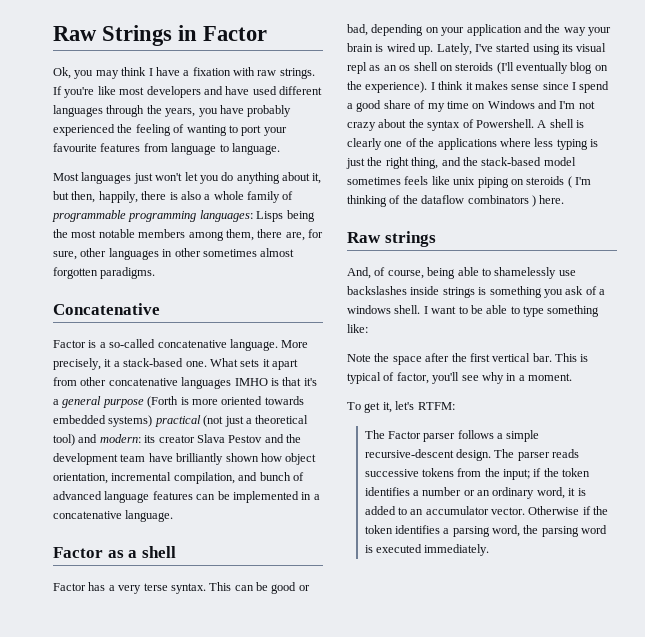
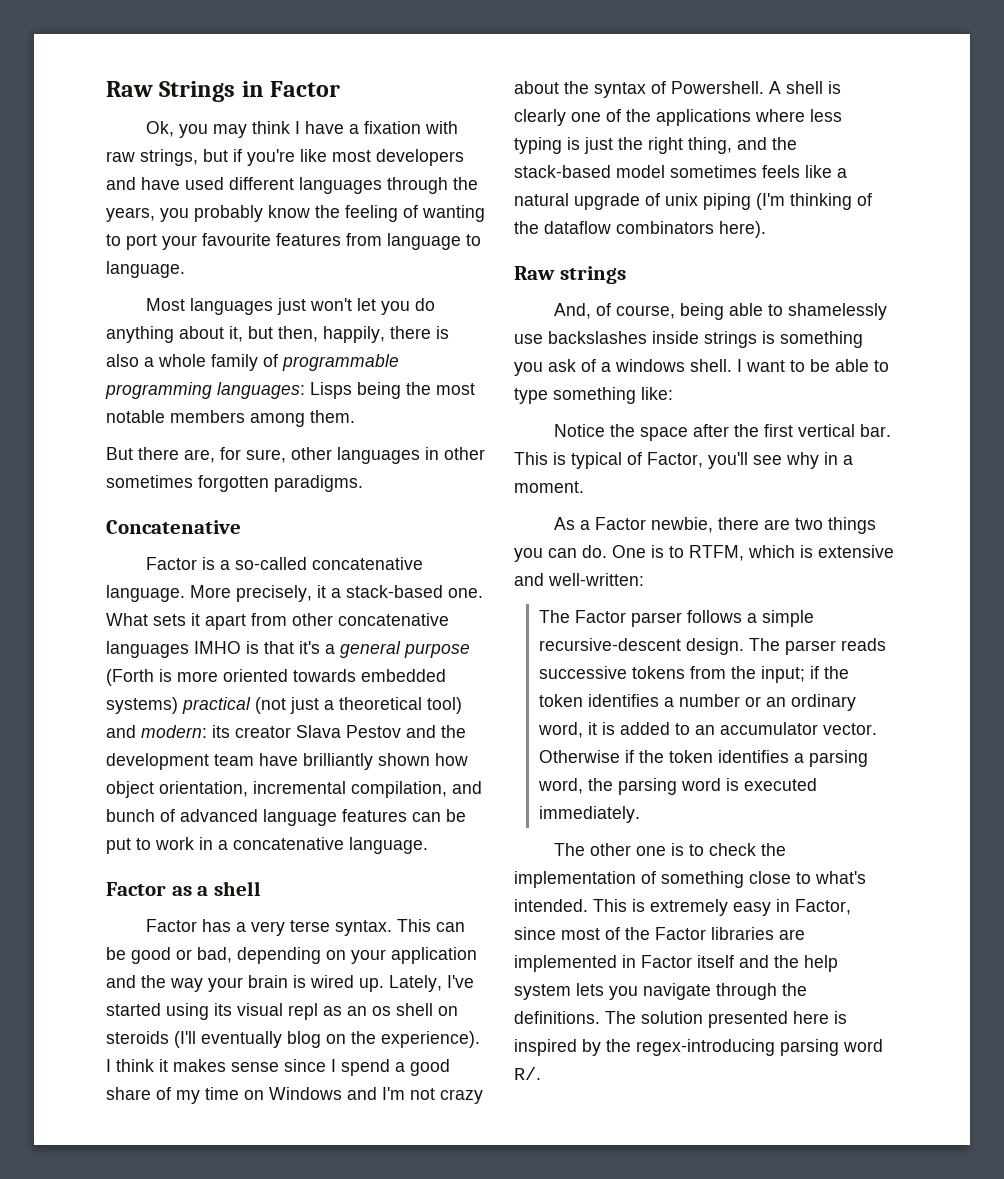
- Ok, you may think I have a fixation with raw strings. If you're like most developers and have used different languages through the years, you have probably experienced the feeling of wanting to port your favourite features from language to language.
+ Ok, you may think I have a fixation with raw strings, but if you're like most developers and have used different languages through the years, you probably know the feeling of wanting to port your favourite features from language to language.
- Most languages just won't let you do anything about it, but then, happily, there is also a whole family of programmable programming languages: Lisps being the most notable members among them, there are, for sure, other languages in other sometimes almost forgotten paradigms.
+ Most languages just won't let you do anything about it, but then, happily, there is also a whole family of programmable programming languages: Lisps being the most notable members among them.
+ But there are, for sure, other languages in other sometimes forgotten paradigms.
- What sets it apart from other concatenative languages IMHO is that it's a general purpose (Forth is more oriented towards embedded systems) practical (not just a theoretical tool) and modern: its creator Slava Pestov and the development team have brilliantly shown how object orientation, incremental compilation, and bunch of advanced language features can be implemented in a concatenative language.
+ What sets it apart from other concatenative languages IMHO is that it's a general purpose (Forth is more oriented towards embedded systems) practical (not just a theoretical tool) and modern: its creator Slava Pestov and the development team have brilliantly shown how object orientation, incremental compilation, and bunch of advanced language features can be put to work in a concatenative language.
- A shell is clearly one of the applications where less typing is just the right thing, and the stack-based model sometimes feels like unix piping on steroids ( I'm thinking of the dataflow combinators ) here.
+ A shell is clearly one of the applications where less typing is just the right thing, and the stack-based model sometimes feels like a natural upgrade of unix piping (I'm thinking of the dataflow combinators here).
- Note the space after the first vertical bar.
+ Notice the space after the first vertical bar.
- This is typical of factor, you'll see why in a moment.
+ This is typical of Factor, you'll see why in a moment.
- To get it, let's RTFM:
+ As a Factor newbie, there are two things you can do. One is to RTFM, which is extensive and well-written:
+ The other one is to check the implementation of something close to what's intended. This is extremely easy in Factor, since most of the Factor libraries are implemented in Factor itself and the help system lets you navigate through the definitions. The solution presented here is inspired by the regex-introducing parsing word R/.

